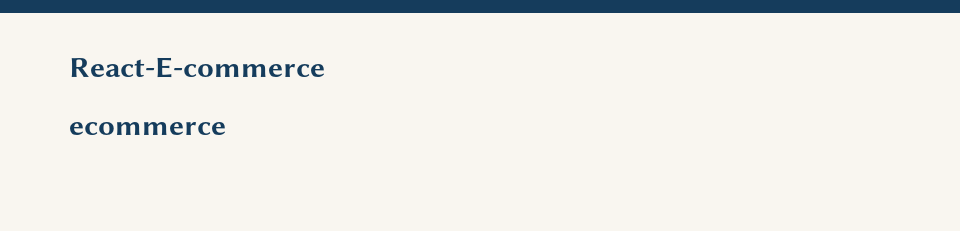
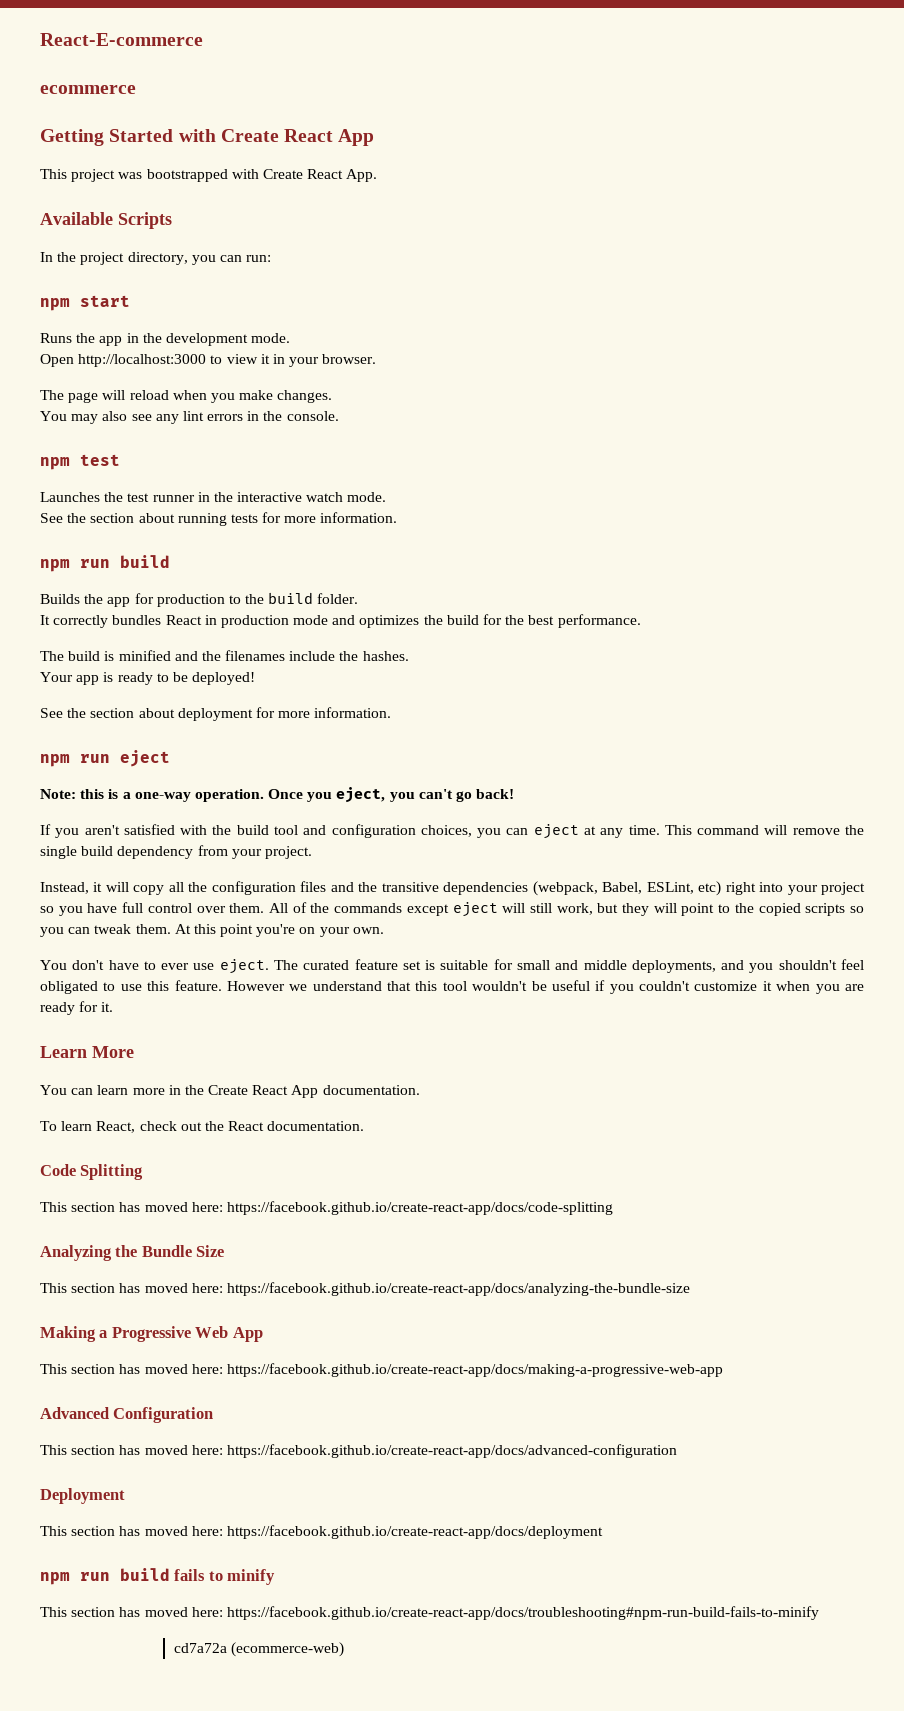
+ Getting Started with Create React App
+ This project was bootstrapped with Create React App.
+ Available Scripts
+ In the project directory, you can run:
+ npm start
+ Runs the app in the development mode.
+ Open http://localhost:3000 to view it in your browser.
+ The page will reload when you make changes.
+ You may also see any lint errors in the console.
+ npm test
+ Launches the test runner in the interactive watch mode.
+ See the section about running tests for more information.
+ npm run build
+ Builds the app for production to the build folder.
+ It correctly bundles React in production mode and optimizes the build for the best performance.
+ The build is minified and the filenames include the hashes.
+ Your app is ready to be deployed!
+ See the section about deployment for more information.
+ npm run eject
+ Note: this is a one-way operation. Once you eject, you can't go back!
+ If you aren't satisfied with the build tool and configuration choices, you can eject at any time. This command will remove the single build dependency from your project.
+ Instead, it will copy all the configuration files and the transitive dependencies (webpack, Babel, ESLint, etc) right into your project so you have full control over them. All of the commands except eject will still work, but they will point to the copied scripts so you can tweak them. At this point you're on your own.
+ You don't have to ever use eject. The curated feature set is suitable for small and middle deployments, and you shouldn't feel obligated to use this feature. However we understand that this tool wouldn't be useful if you couldn't customize it when you are ready for it.
+ Learn More
+ You can learn more in the Create React App documentation.
+ To learn React, check out the React documentation.
+ Code Splitting
+ This section has moved here: https://facebook.github.io/create-react-app/docs/code-splitting
+ Analyzing the Bundle Size
+ This section has moved here: https://facebook.github.io/create-react-app/docs/analyzing-the-bundle-size
+ Making a Progressive Web App
+ This section has moved here: https://facebook.github.io/create-react-app/docs/making-a-progressive-web-app
+ Advanced Configuration
+ This section has moved here: https://facebook.github.io/create-react-app/docs/advanced-configuration
+ Deployment
+ This section has moved here: https://facebook.github.io/create-react-app/docs/deployment
+ npm run build fails to minify
+ This section has moved here: https://facebook.github.io/create-react-app/docs/troubleshooting#npm-run-build-fails-to-minify
+ cd7a72a (ecommerce-web)

